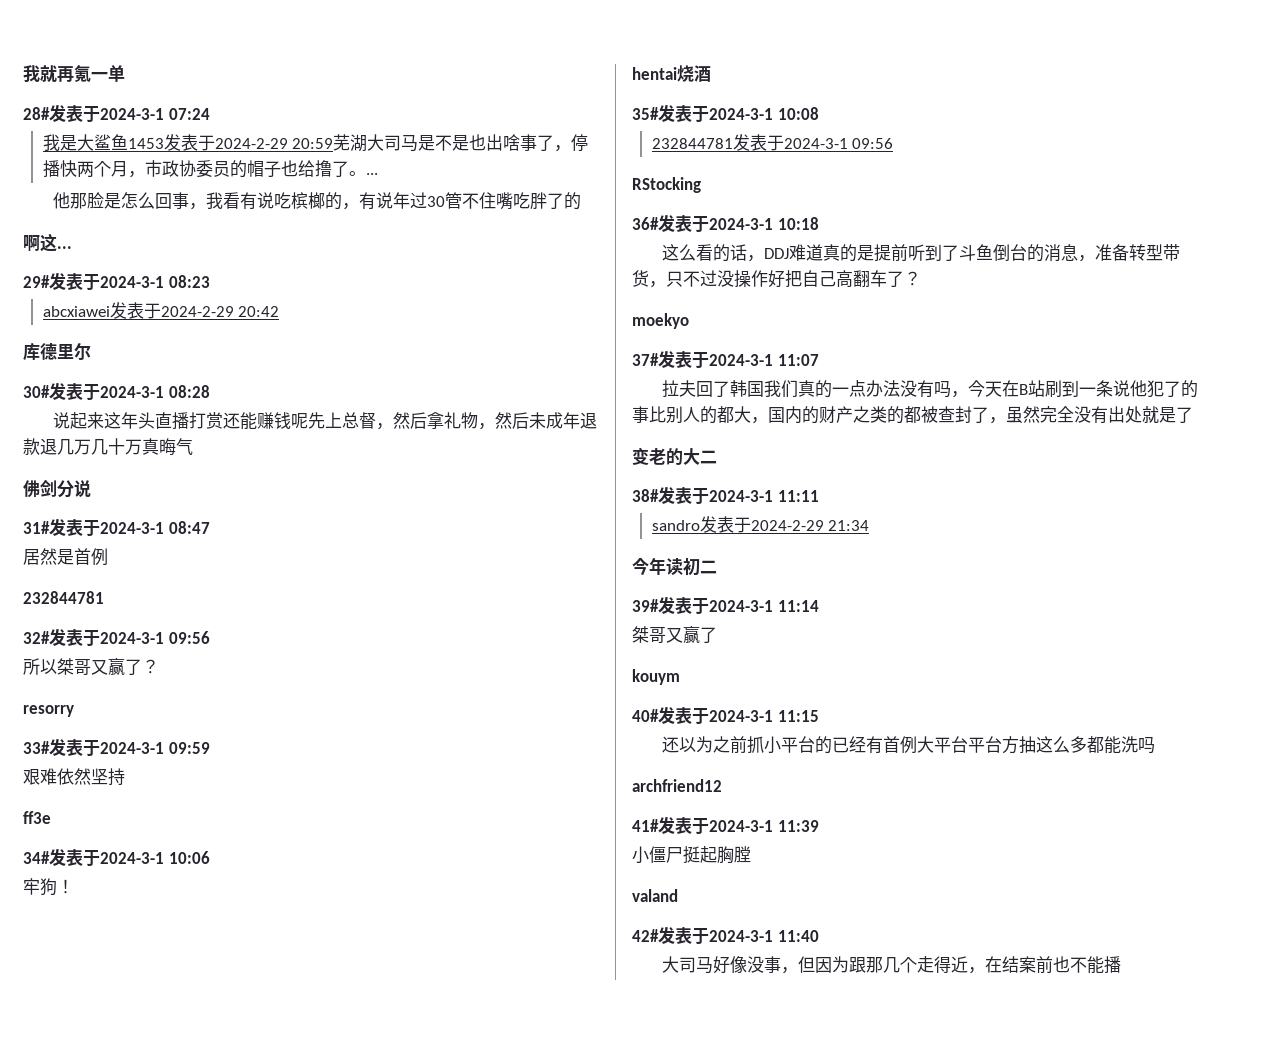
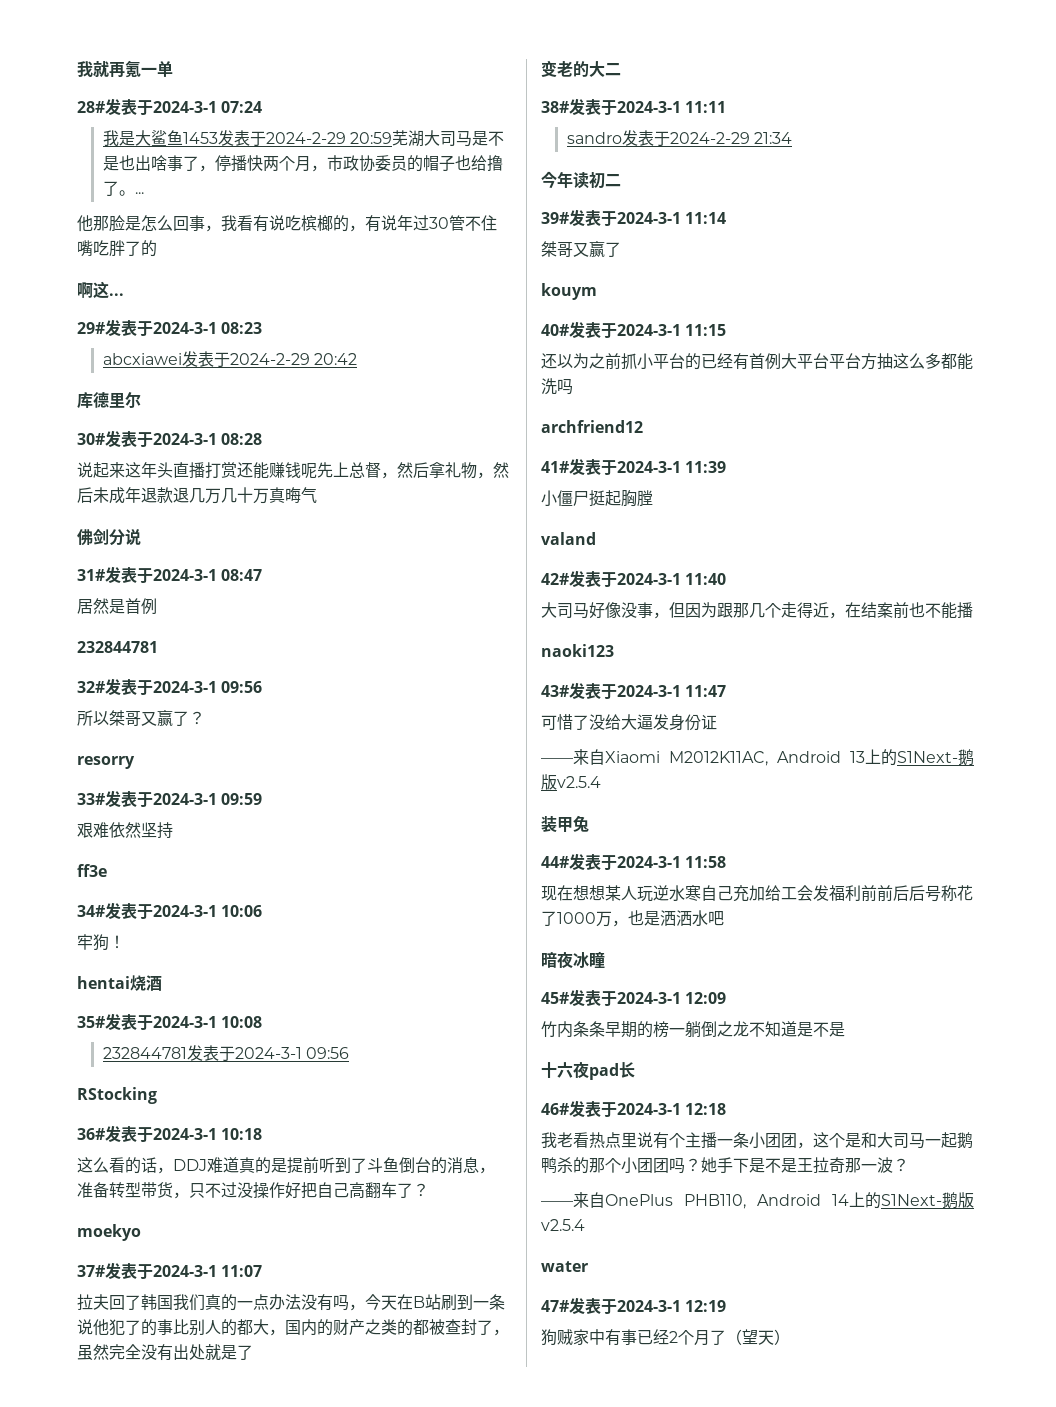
+ naoki123
+ 43#发表于2024-3-1 11:47
+ 可惜了没给大逼发身份证
+ ——来自Xiaomi M2012K11AC, Android 13上的S1Next-鹅版v2.5.4
+ 装甲兔
+ 44#发表于2024-3-1 11:58
+ 现在想想某人玩逆水寒自己充加给工会发福利前前后后号称花了1000万，也是洒洒水吧
+ 暗夜冰瞳
+ 45#发表于2024-3-1 12:09
+ 竹内条条早期的榜一躺倒之龙不知道是不是
+ 十六夜pad长
+ 46#发表于2024-3-1 12:18
+ 我老看热点里说有个主播一条小团团，这个是和大司马一起鹅鸭杀的那个小团团吗？她手下是不是王拉奇那一波？
+ ——来自OnePlus PHB110, Android 14上的S1Next-鹅版v2.5.4
+ water
+ 47#发表于2024-3-1 12:19
+ 狗贼家中有事已经2个月了（望天）

